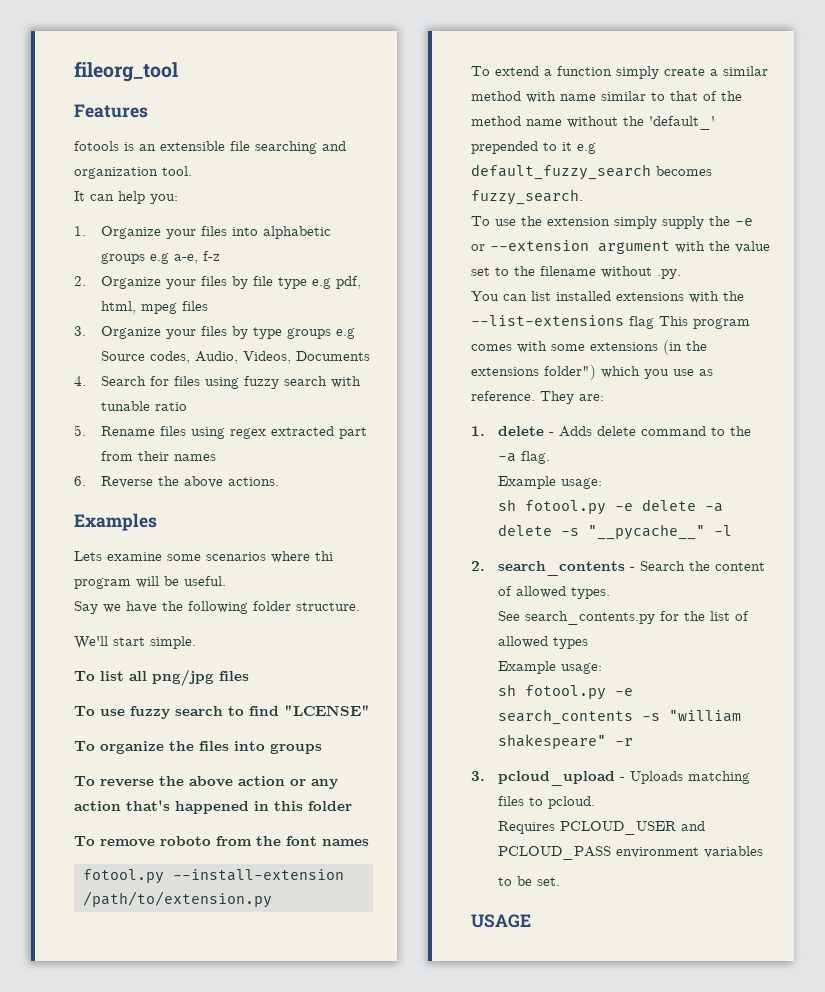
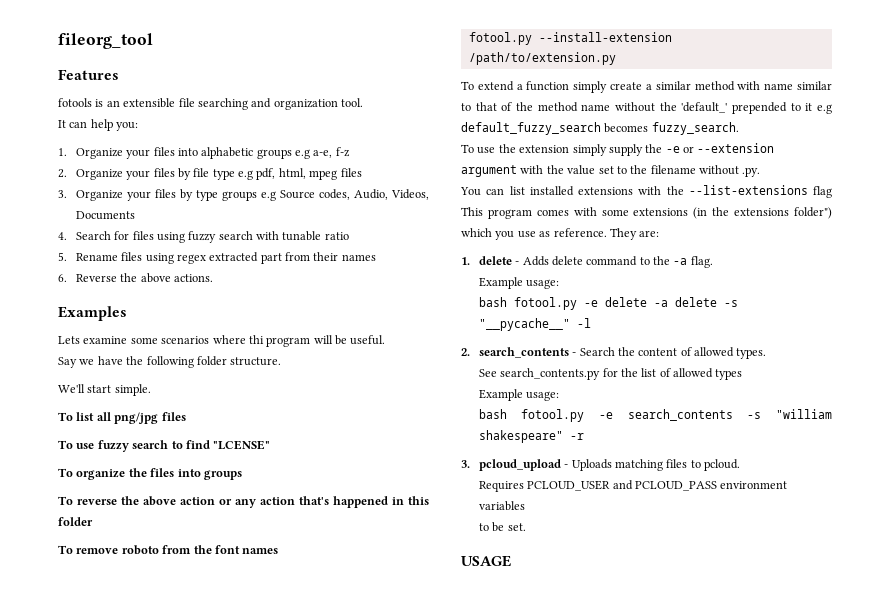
- sh fotool.py -e delete -a delete -s "__pycache__" -l
+ bash fotool.py -e delete -a delete -s "__pycache__" -l
- sh fotool.py -e search_contents -s "william shakespeare" -r
+ bash fotool.py -e search_contents -s "william shakespeare" -r

